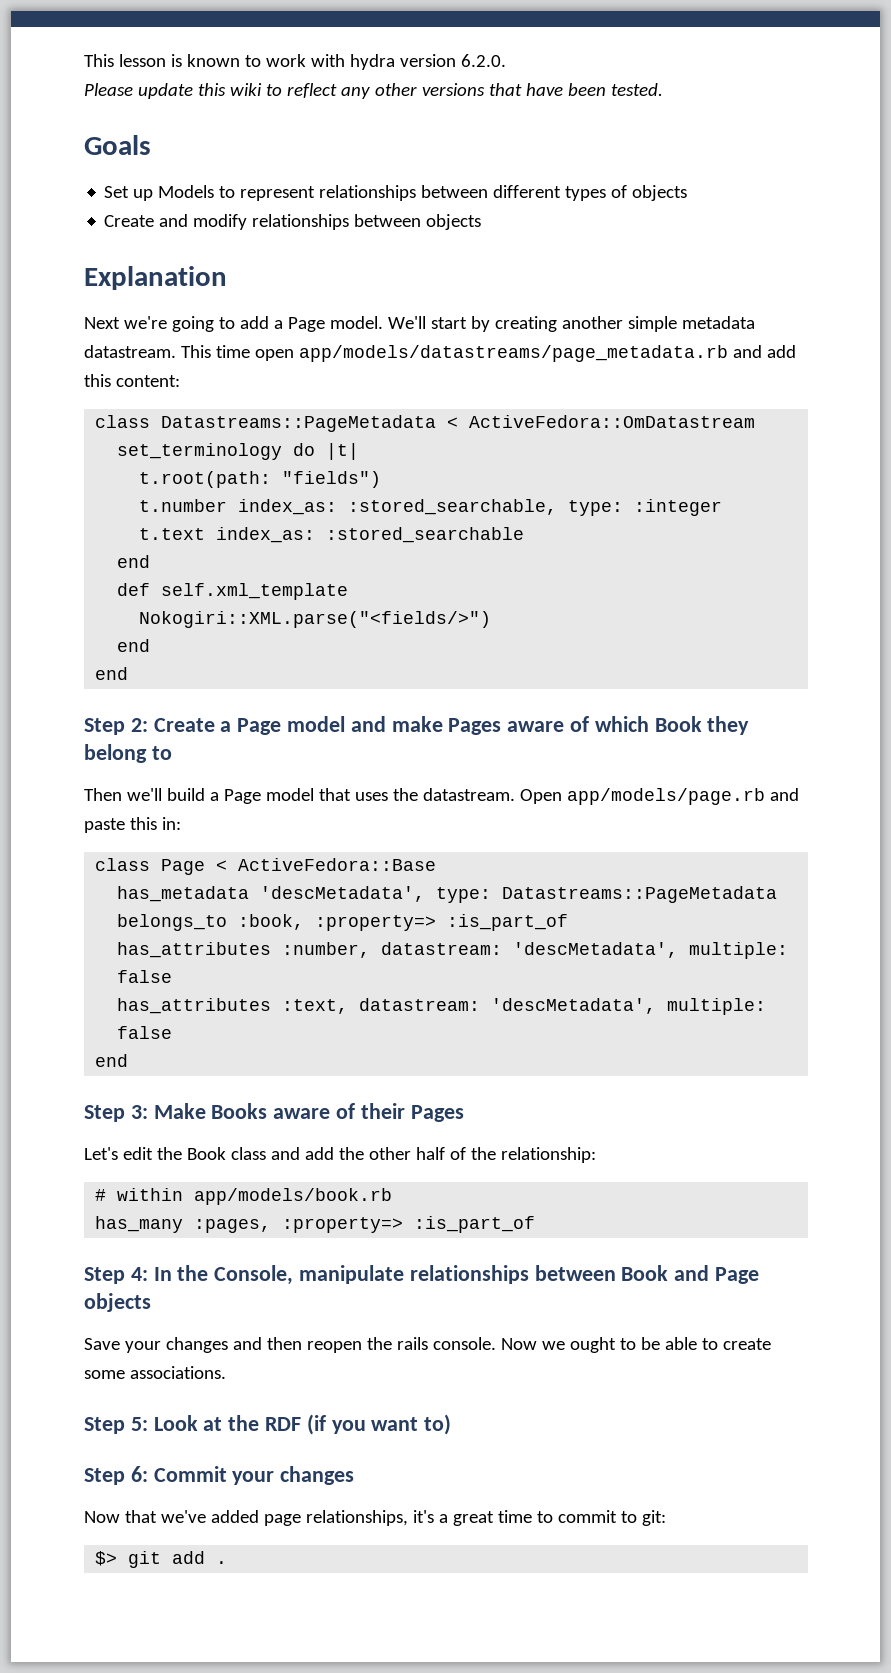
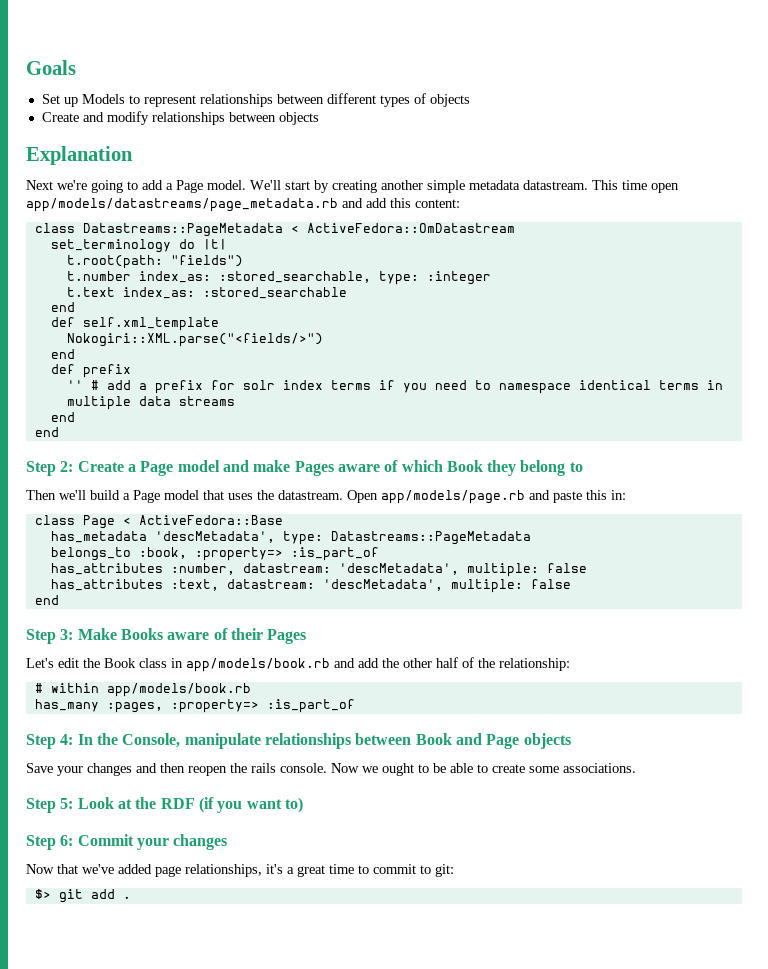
- This lesson is known to work with hydra version 6.2.0.
- Please update this wiki to reflect any other versions that have been tested.
+ def prefix
+ '' # add a prefix for solr index terms if you need to namespace identical terms in multiple data streams
+ end
- Let's edit the Book class and add the other half of the relationship:
+ Let's edit the Book class in app/models/book.rb and add the other half of the relationship:

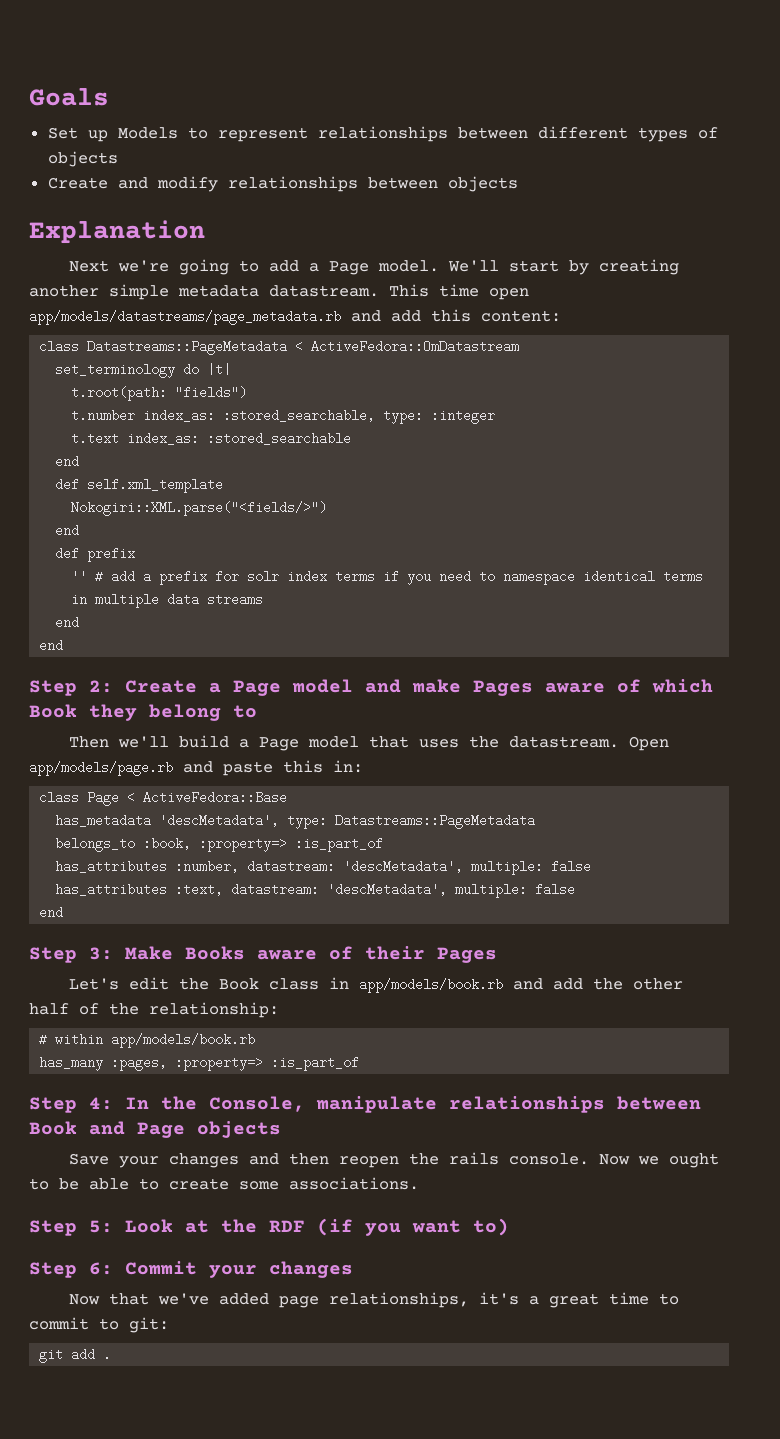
- $> git add .
+ git add .

